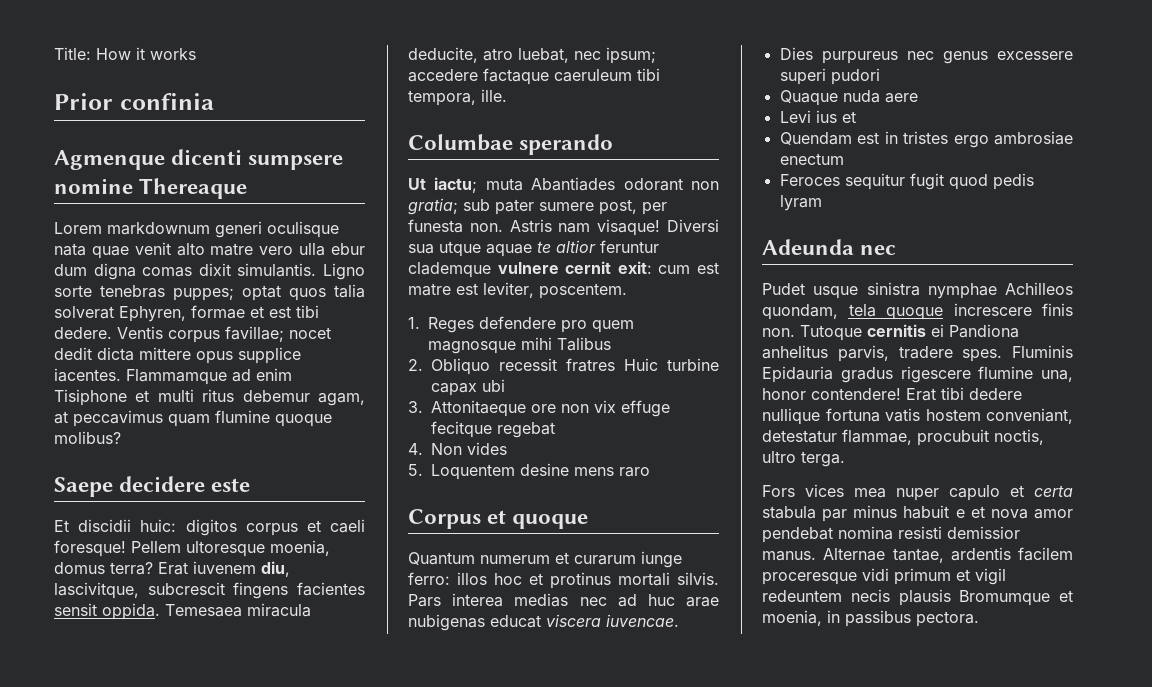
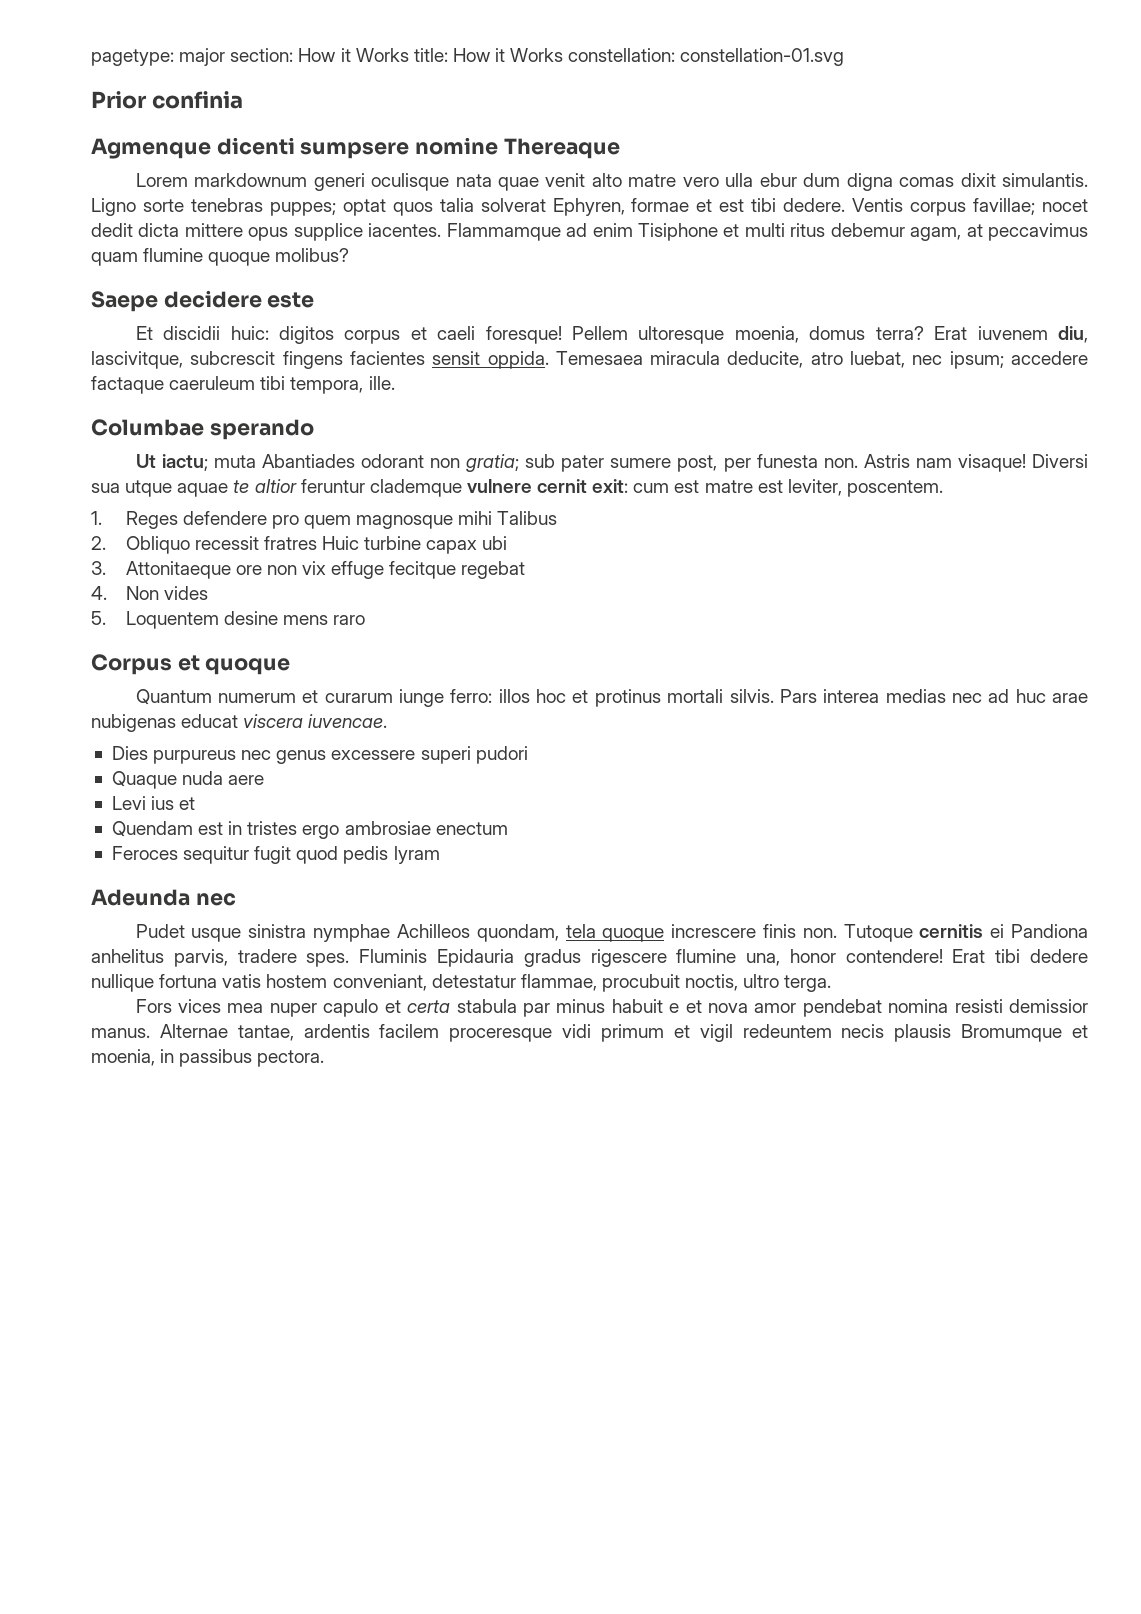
- Title: How it works
+ pagetype: major section: How it Works title: How it Works constellation: constellation-01.svg

